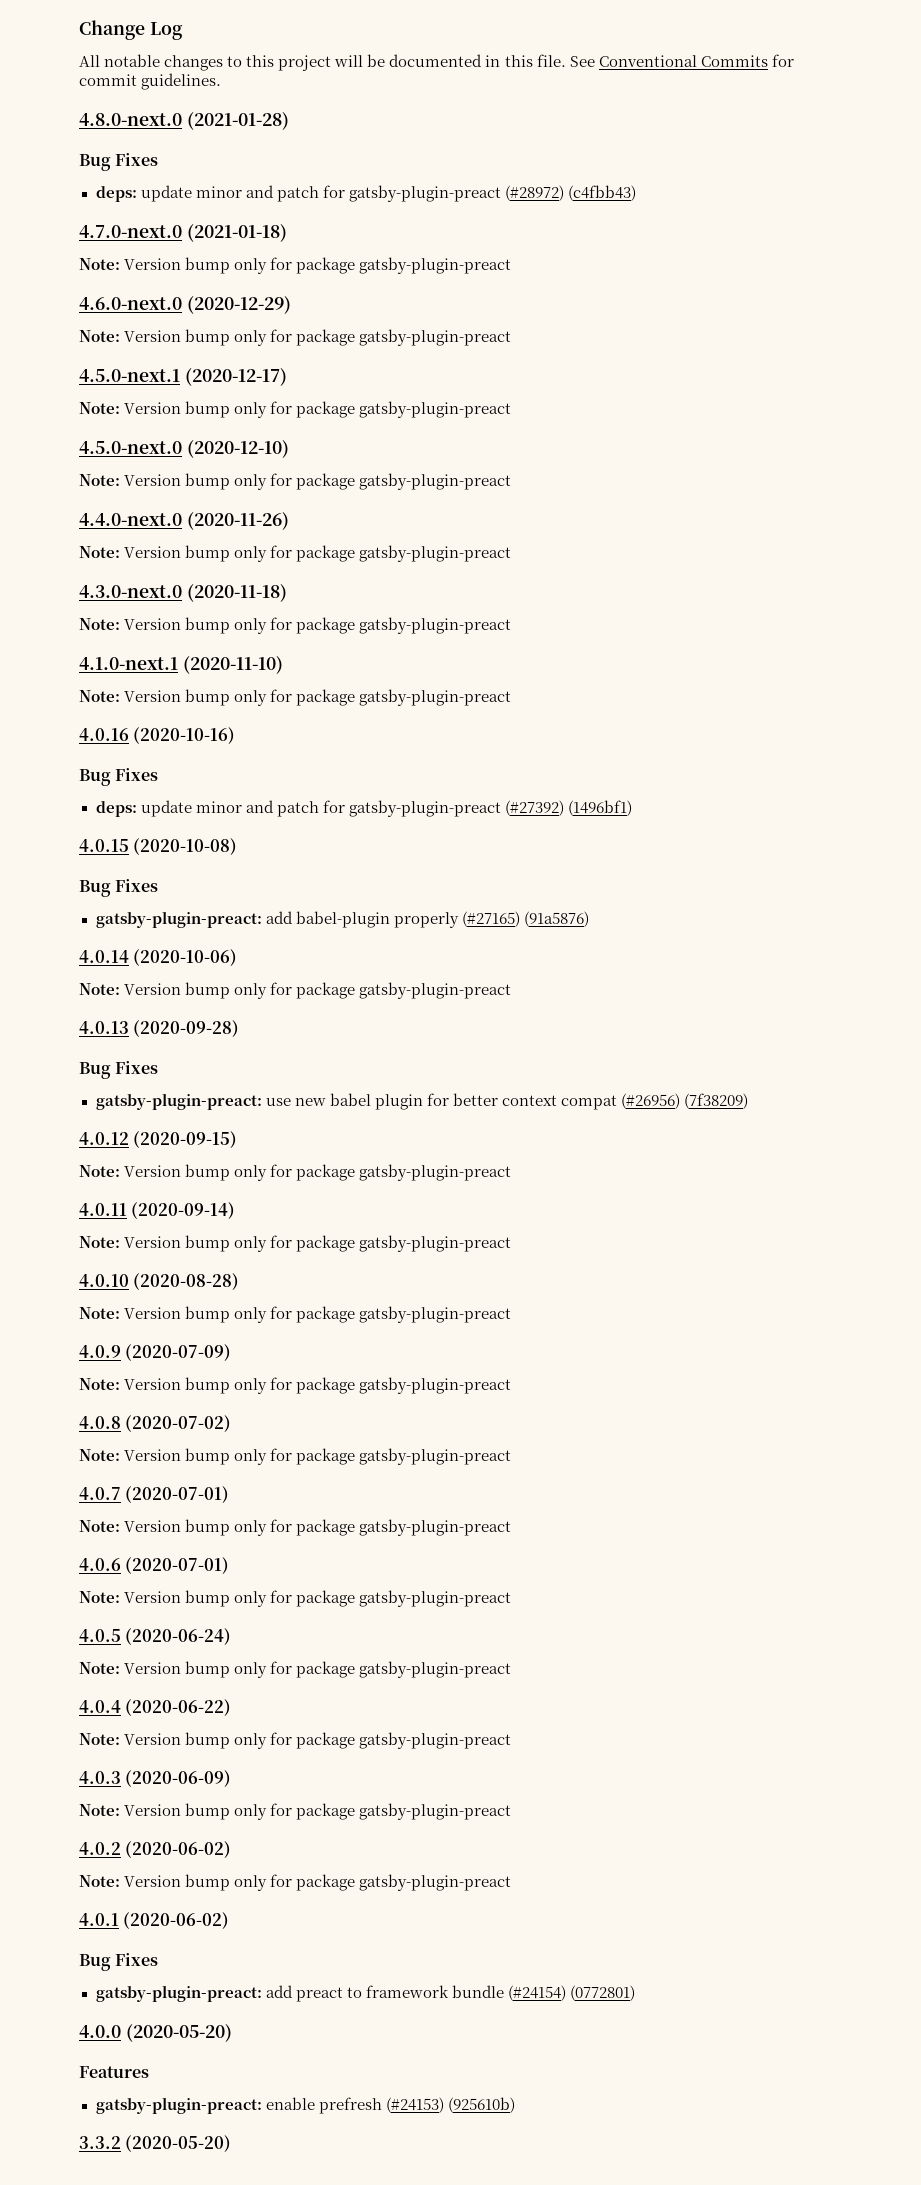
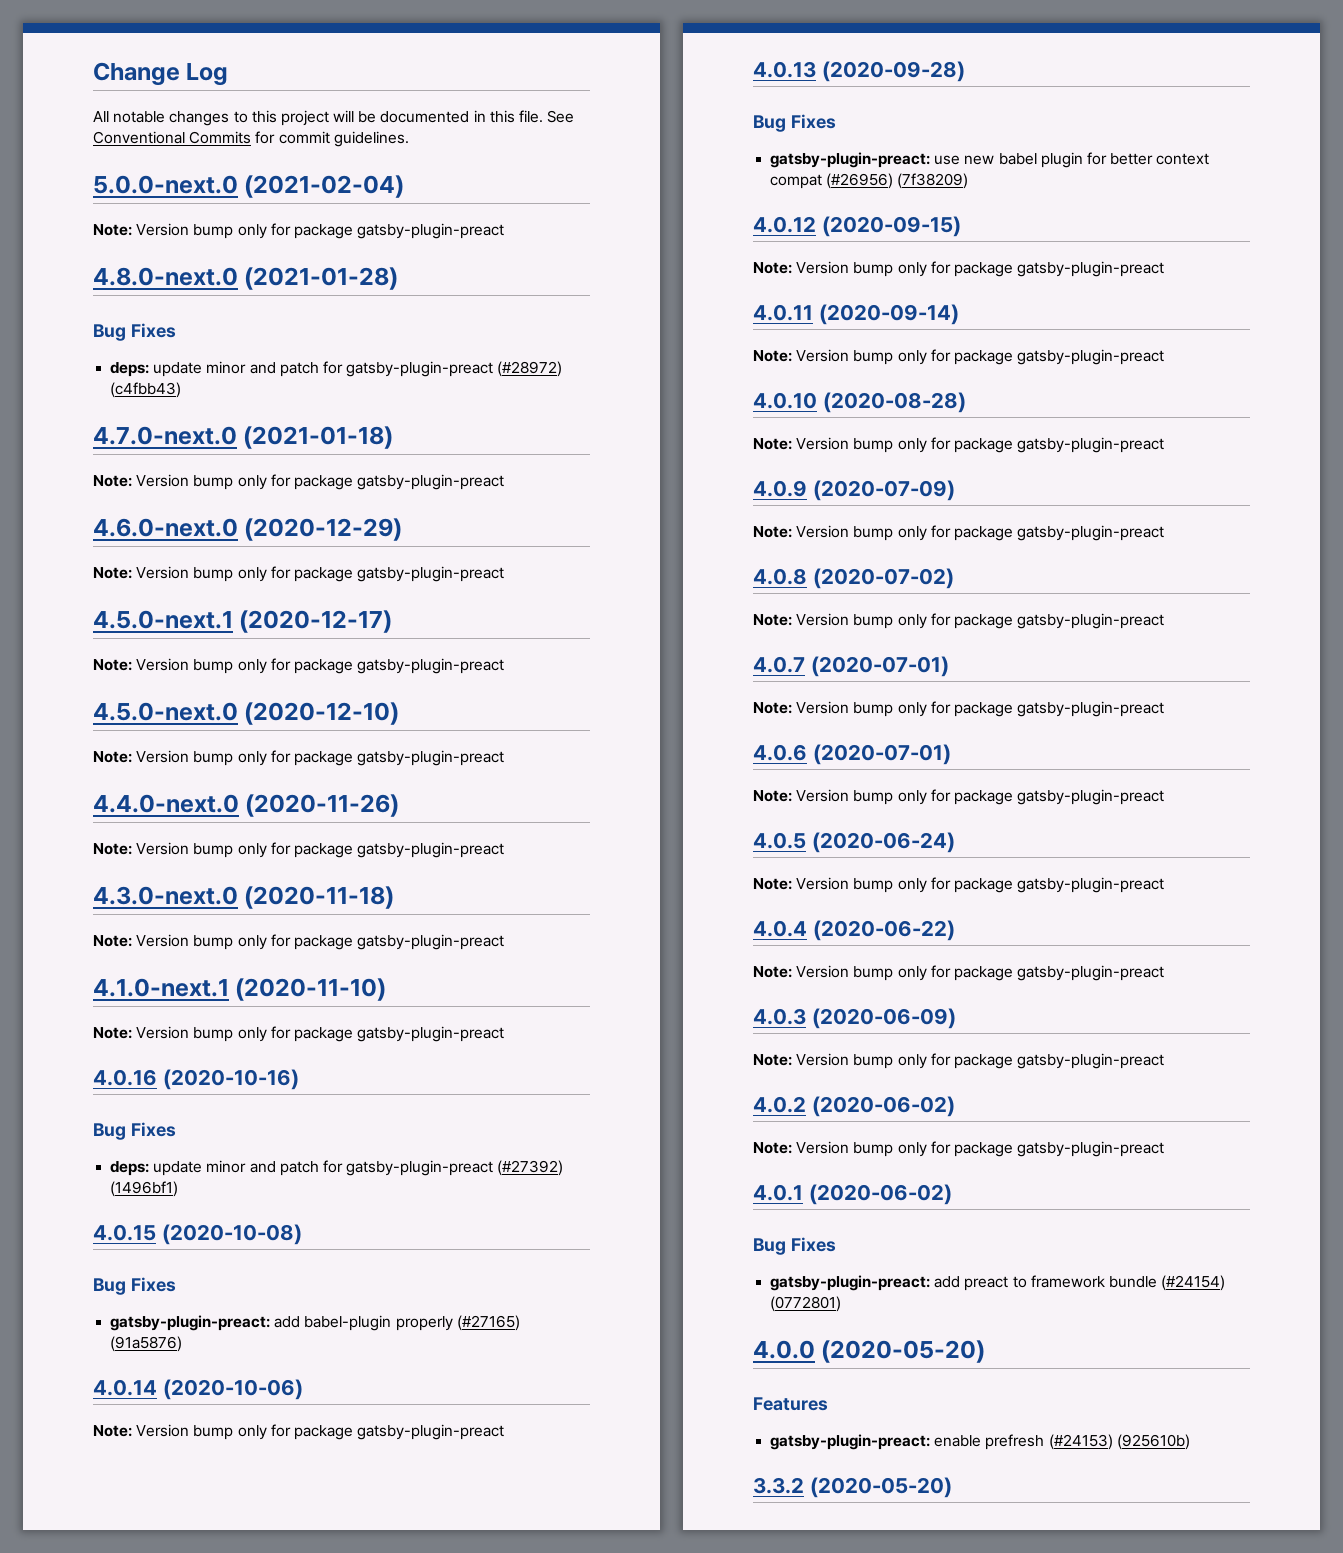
+ 5.0.0-next.0 (2021-02-04)
+ Note: Version bump only for package gatsby-plugin-preact

